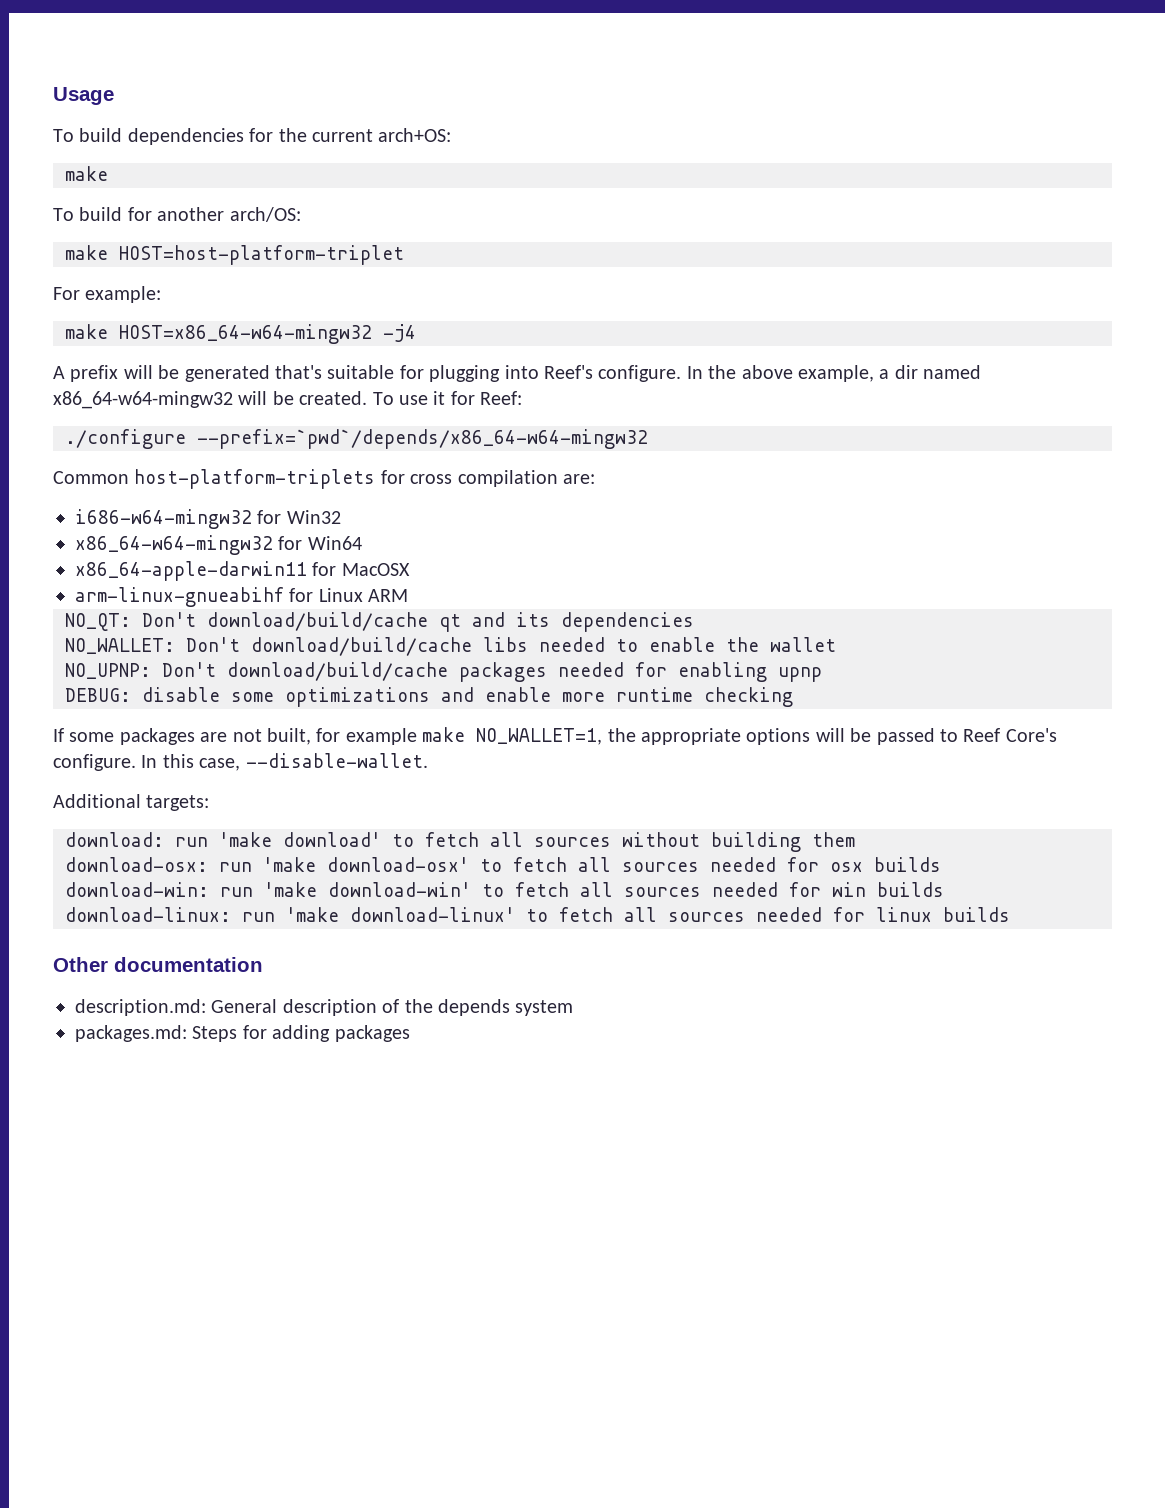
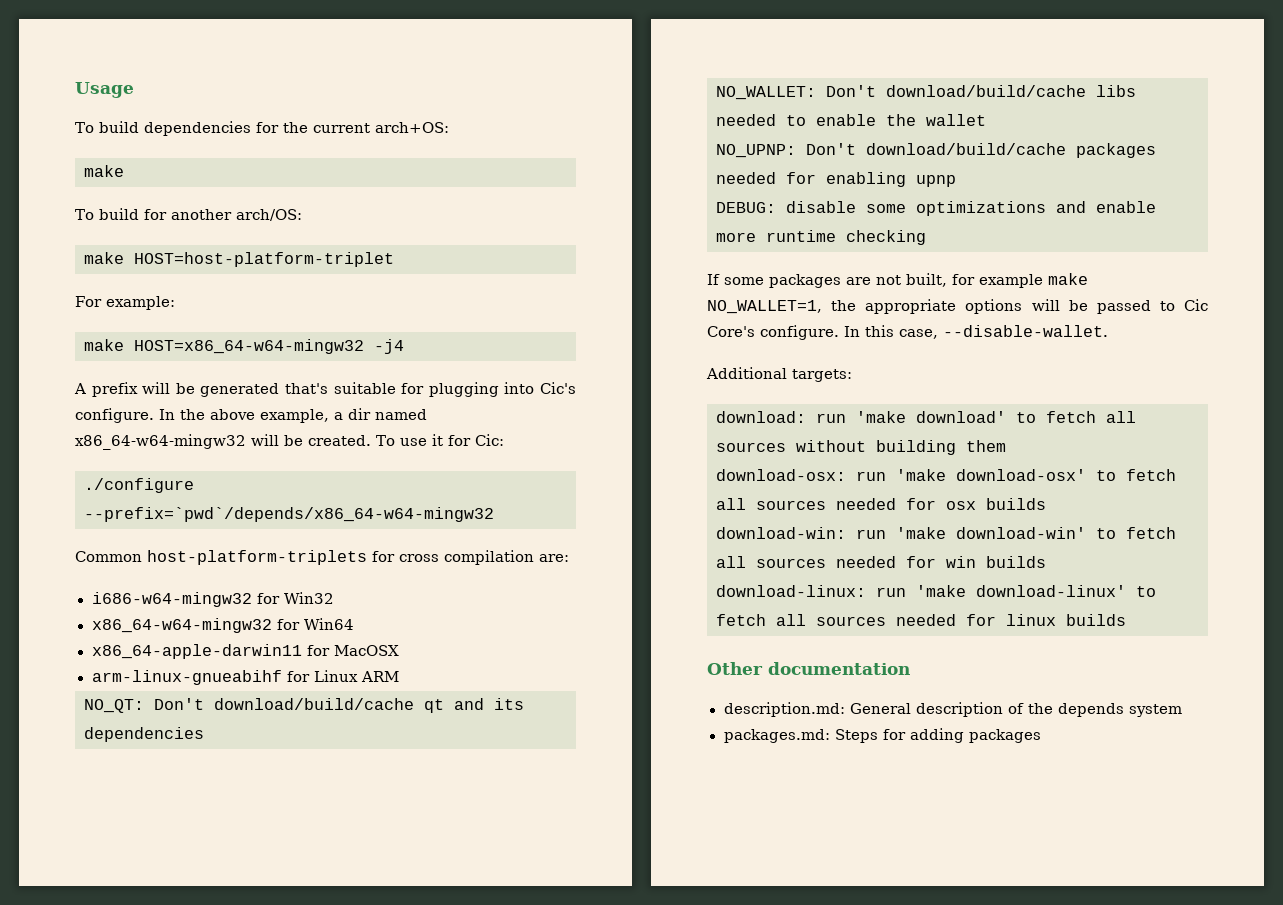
- A prefix will be generated that's suitable for plugging into Reef's configure.
+ A prefix will be generated that's suitable for plugging into Cic's configure.
- To use it for Reef:
+ To use it for Cic:
- If some packages are not built, for example make NO_WALLET=1, the appropriate options will be passed to Reef Core's configure.
+ If some packages are not built, for example make NO_WALLET=1, the appropriate options will be passed to Cic Core's configure.

